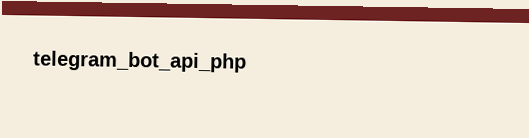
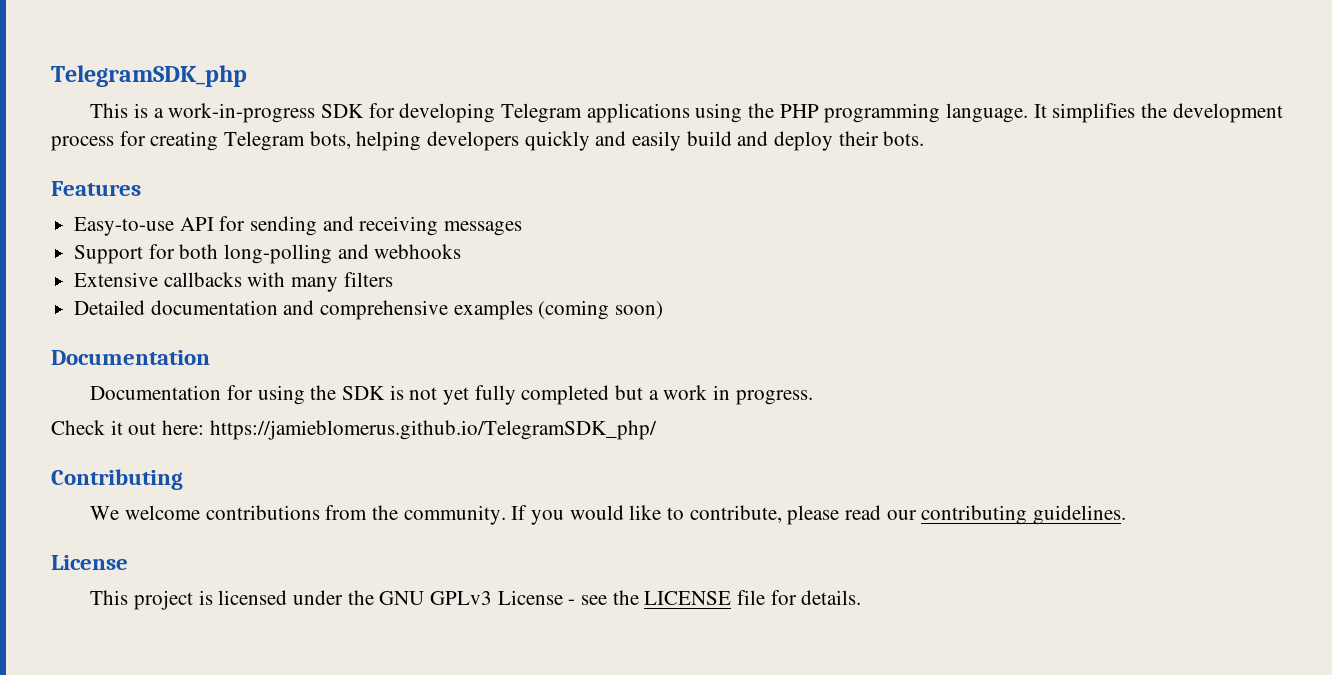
- telegram_bot_api_php
+ TelegramSDK_php
+ This is a work-in-progress SDK for developing Telegram applications using the PHP programming language. It simplifies the development process for creating Telegram bots, helping developers quickly and easily build and deploy their bots.
+ Features
+ Easy-to-use API for sending and receiving messages
+ Support for both long-polling and webhooks
+ Extensive callbacks with many filters
+ Detailed documentation and comprehensive examples (coming soon)
+ Documentation
+ Documentation for using the SDK is not yet fully completed but a work in progress.
+ Check it out here: https://jamieblomerus.github.io/TelegramSDK_php/
+ Contributing
+ We welcome contributions from the community. If you would like to contribute, please read our contributing guidelines.
+ License
+ This project is licensed under the GNU GPLv3 License - see the LICENSE file for details.

